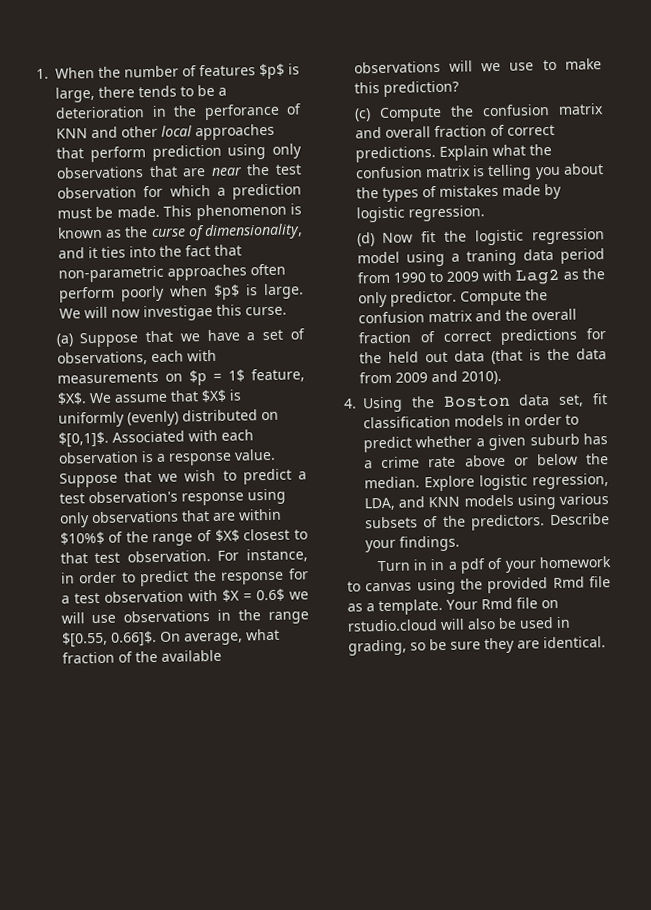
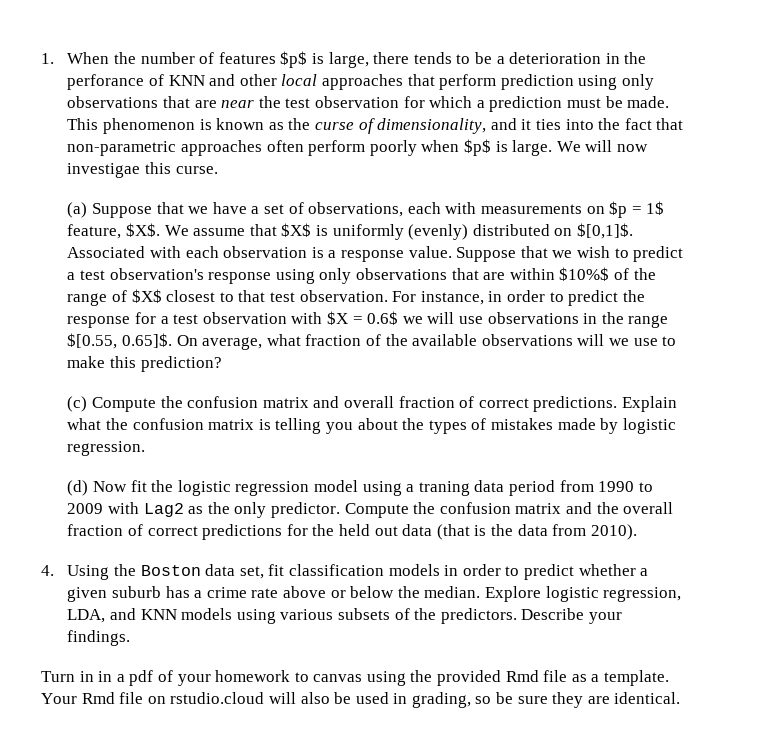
- For instance, in order to predict the response for a test observation with $X = 0.6$ we will use observations in the range $[0.55, 0.66]$. On average, what fraction of the available observations will we use to make this prediction?
+ For instance, in order to predict the response for a test observation with $X = 0.6$ we will use observations in the range $[0.55, 0.65]$. On average, what fraction of the available observations will we use to make this prediction?
- Compute the confusion matrix and the overall fraction of correct predictions for the held out data (that is the data from 2009 and 2010).
+ Compute the confusion matrix and the overall fraction of correct predictions for the held out data (that is the data from 2010).

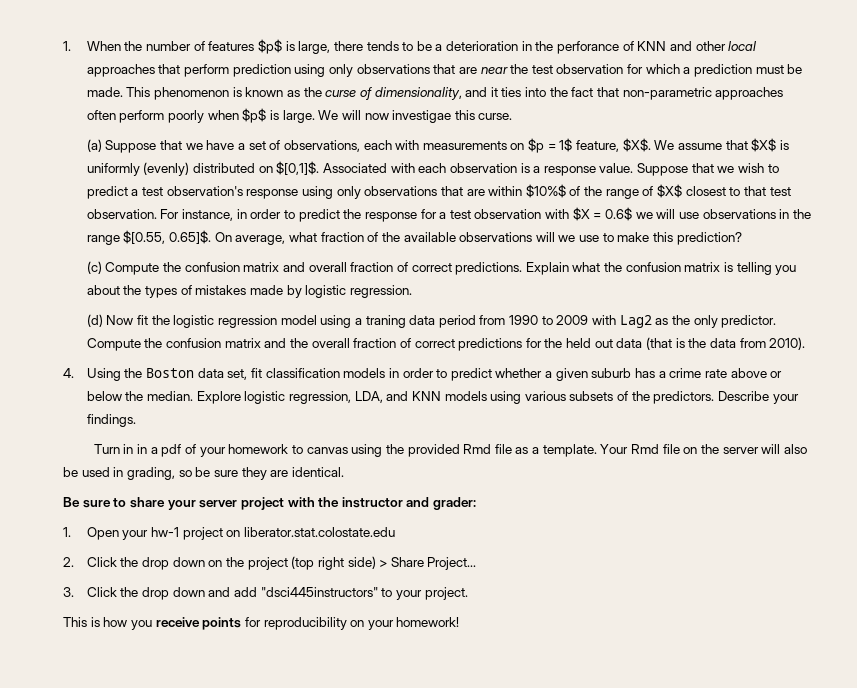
- Your Rmd file on rstudio.cloud will also be used in grading, so be sure they are identical.
+ Your Rmd file on the server will also be used in grading, so be sure they are identical.
+ Be sure to share your server project with the instructor and grader:
+ 1. Open your hw-1 project on liberator.stat.colostate.edu
+ 2. Click the drop down on the project (top right side) > Share Project...
+ 3. Click the drop down and add "dsci445instructors" to your project.
+ This is how you receive points for reproducibility on your homework!

